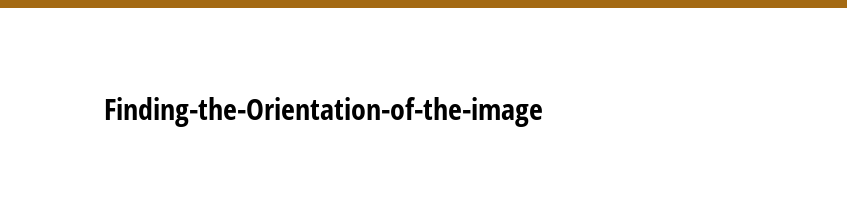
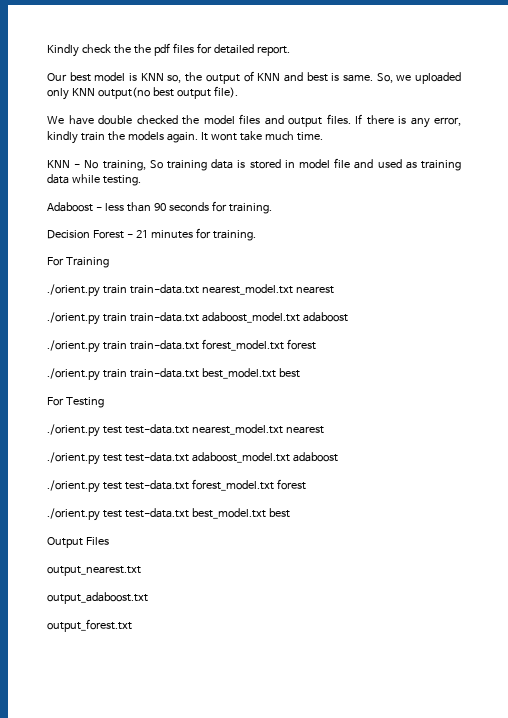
- Finding-the-Orientation-of-the-image
+ Kindly check the the pdf files for detailed report.
+ Our best model is KNN so, the output of KNN and best is same. So, we uploaded only KNN output(no best output file).
+ We have double checked the model files and output files. If there is any error, kindly train the models again. It wont take much time.
+ KNN - No training, So training data is stored in model file and used as training data while testing.
+ Adaboost - less than 90 seconds for training.
+ Decision Forest - 21 minutes for training.
+ For Training
+ ./orient.py train train-data.txt nearest_model.txt nearest
+ ./orient.py train train-data.txt adaboost_model.txt adaboost
+ ./orient.py train train-data.txt forest_model.txt forest
+ ./orient.py train train-data.txt best_model.txt best
+ For Testing
+ ./orient.py test test-data.txt nearest_model.txt nearest
+ ./orient.py test test-data.txt adaboost_model.txt adaboost
+ ./orient.py test test-data.txt forest_model.txt forest
+ ./orient.py test test-data.txt best_model.txt best
+ Output Files
+ output_nearest.txt
+ output_adaboost.txt
+ output_forest.txt

